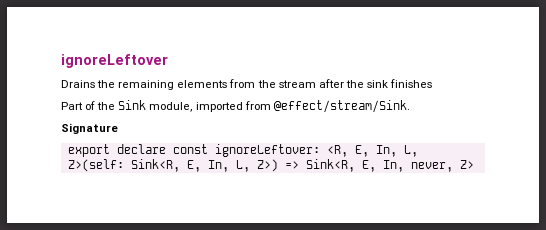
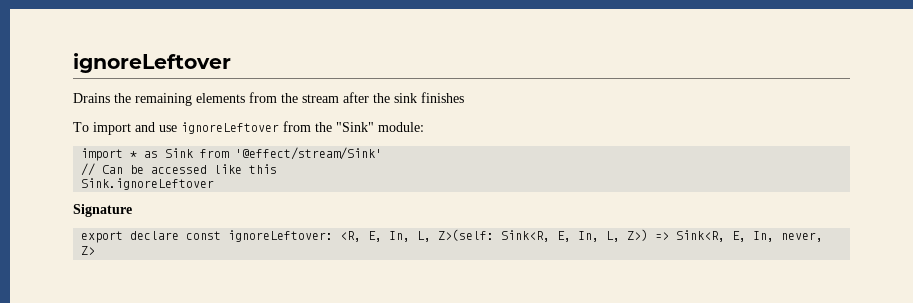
- Part of the Sink module, imported from @effect/stream/Sink.
+ To import and use ignoreLeftover from the "Sink" module:
+ import * as Sink from '@effect/stream/Sink'
+ // Can be accessed like this
+ Sink.ignoreLeftover

